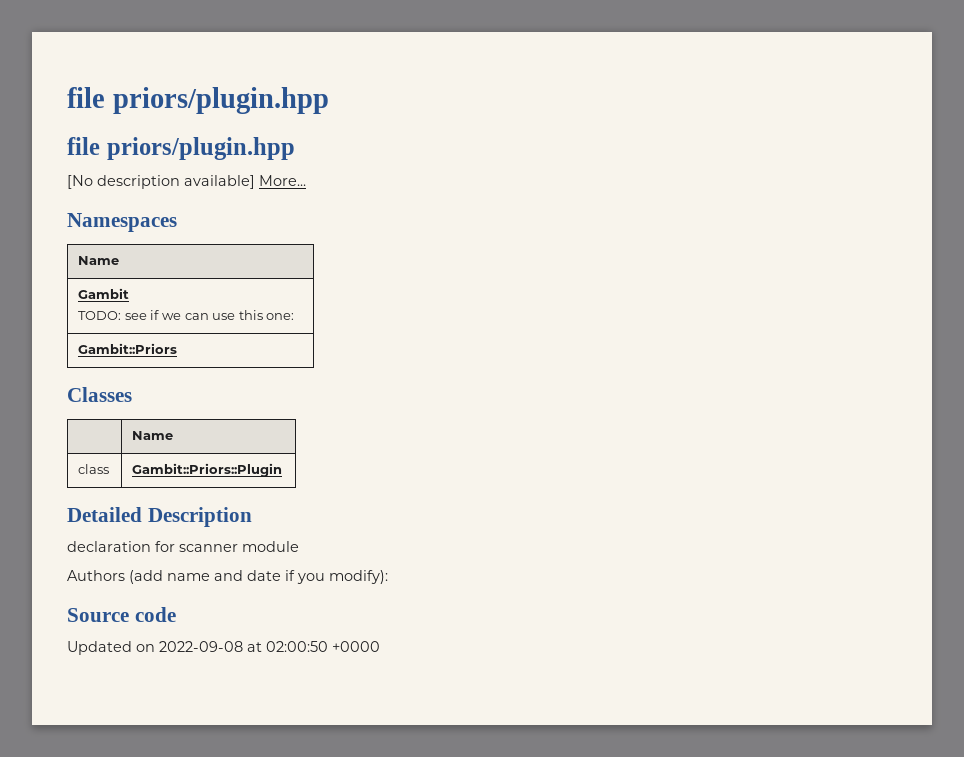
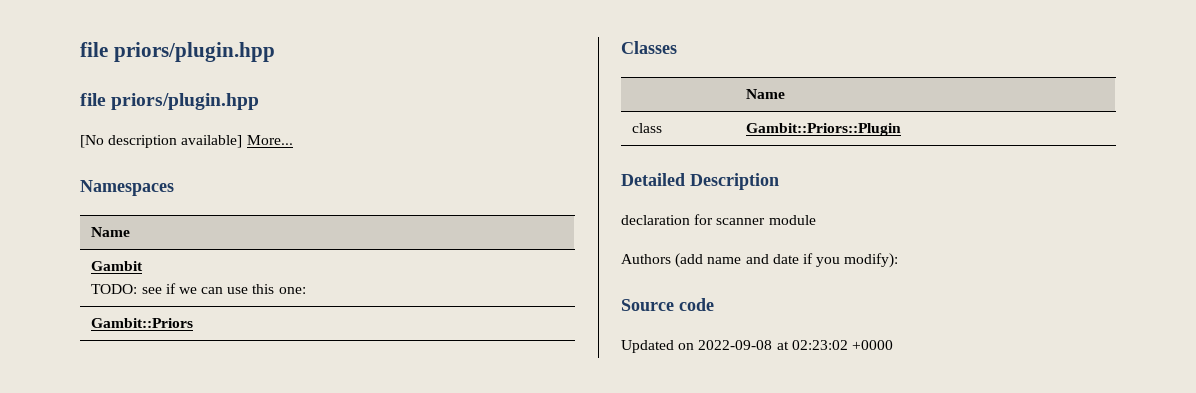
- Updated on 2022-09-08 at 02:00:50 +0000
+ Updated on 2022-09-08 at 02:23:02 +0000

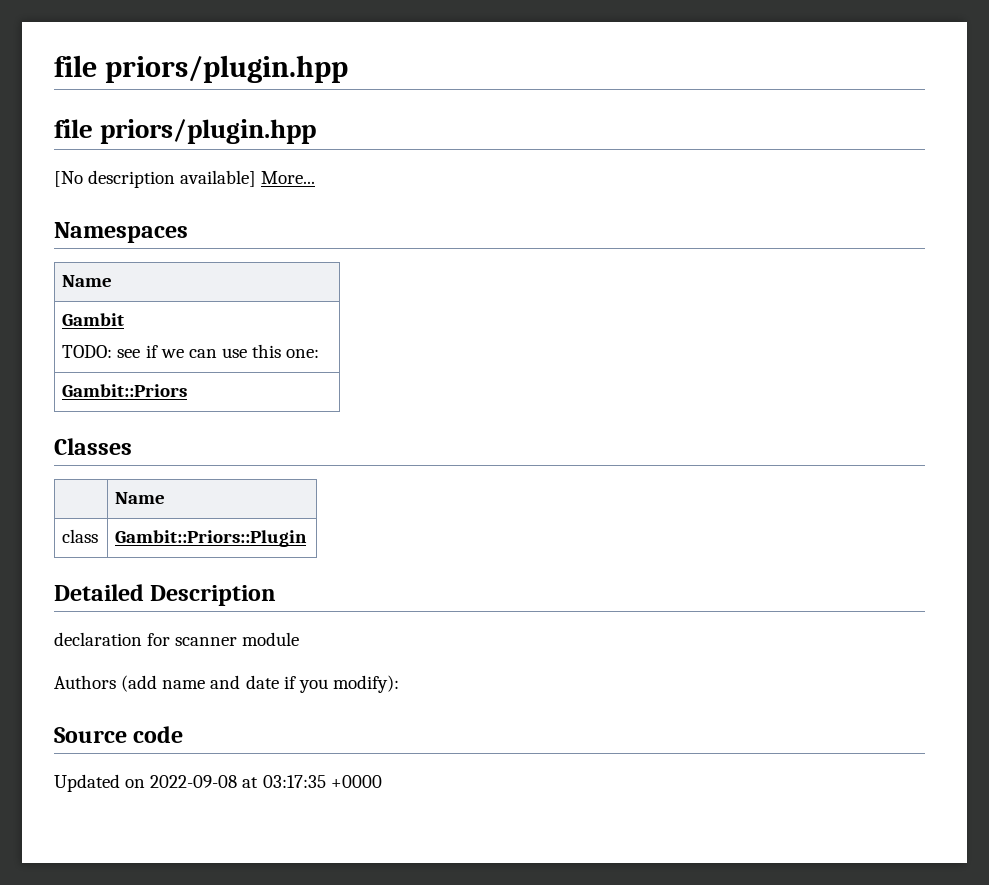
- Updated on 2022-09-08 at 02:23:02 +0000
+ Updated on 2022-09-08 at 03:17:35 +0000

